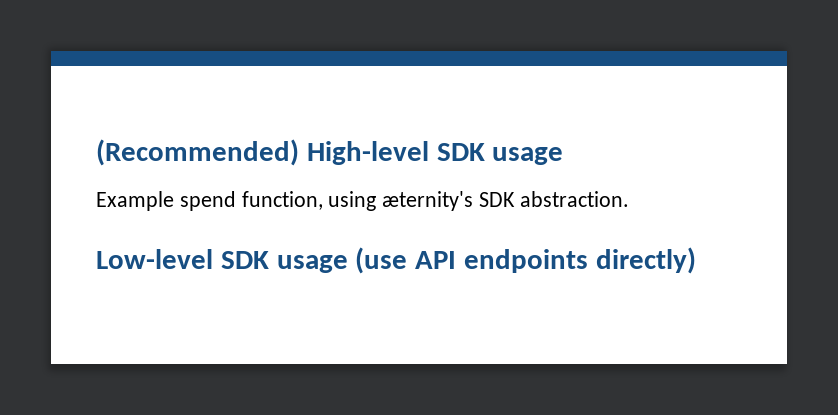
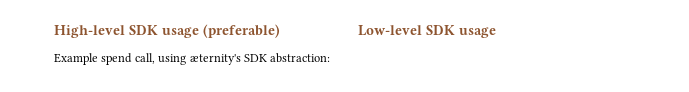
- (Recommended) High-level SDK usage
+ High-level SDK usage (preferable)
- Example spend function, using æternity's SDK abstraction.
+ Example spend call, using æternity's SDK abstraction:
- Low-level SDK usage (use API endpoints directly)
+ Low-level SDK usage

